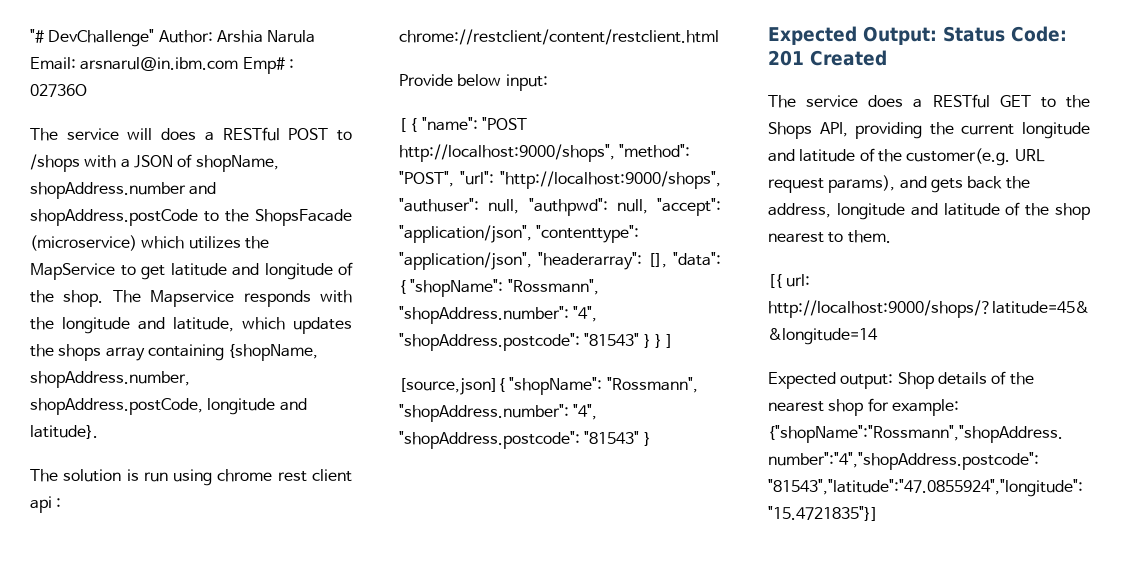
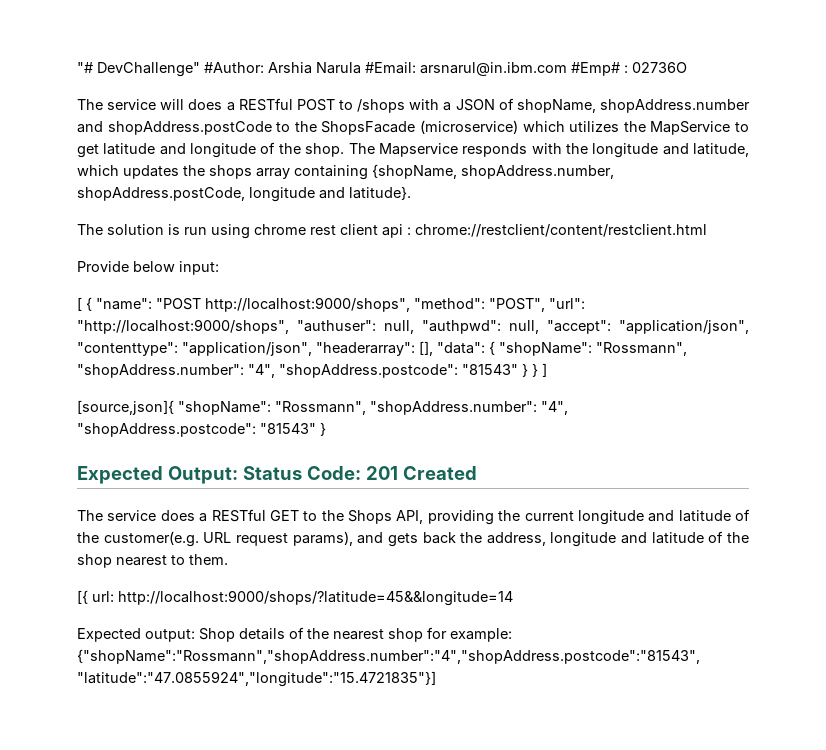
- "# DevChallenge" Author: Arshia Narula Email: arsnarul@in.ibm.com Emp# : 02736O
+ "# DevChallenge" #Author: Arshia Narula #Email: arsnarul@in.ibm.com #Emp# : 02736O

